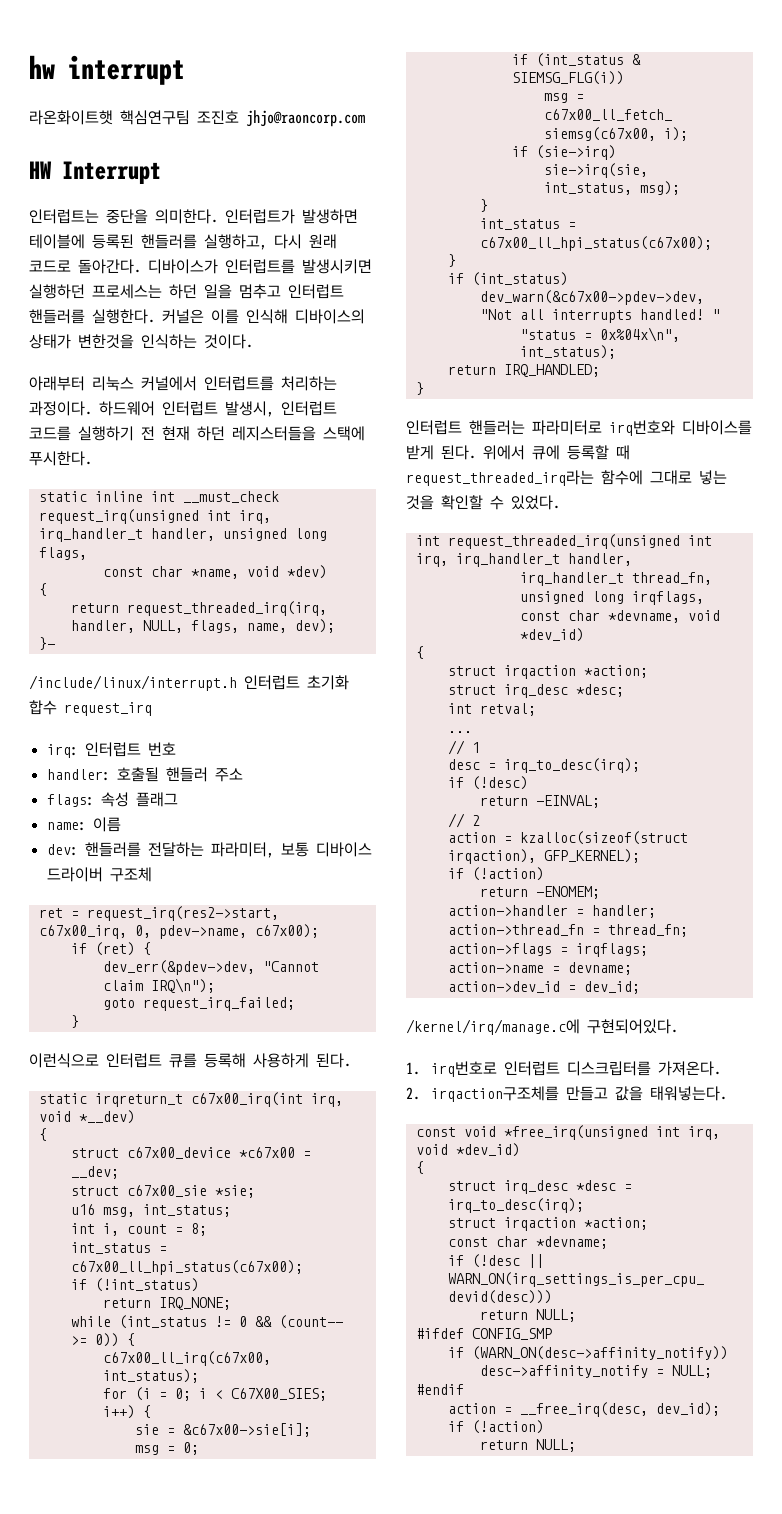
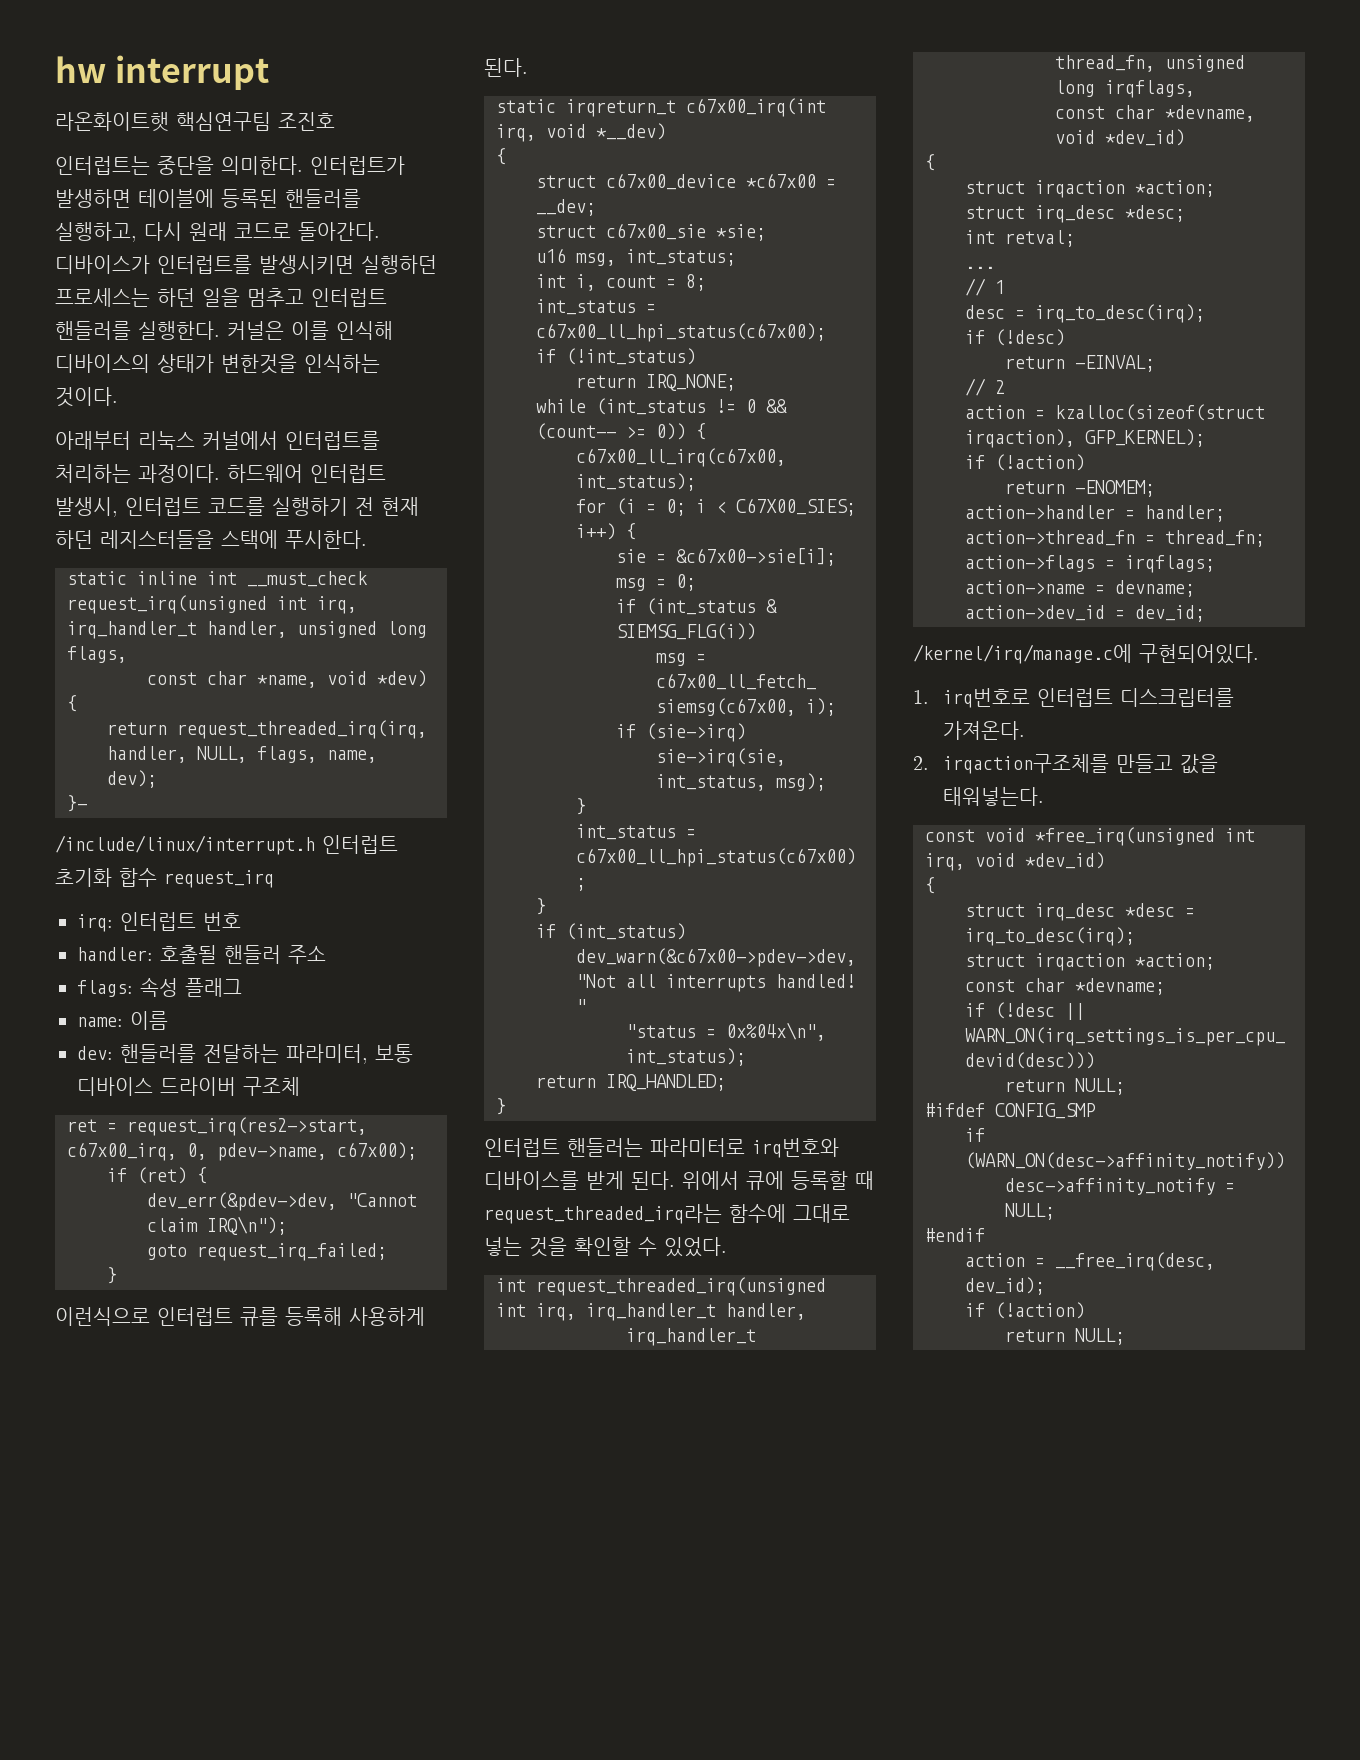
- 라온화이트햇 핵심연구팀 조진호 jhjo@raoncorp.com
- HW Interrupt
+ 라온화이트햇 핵심연구팀 조진호

